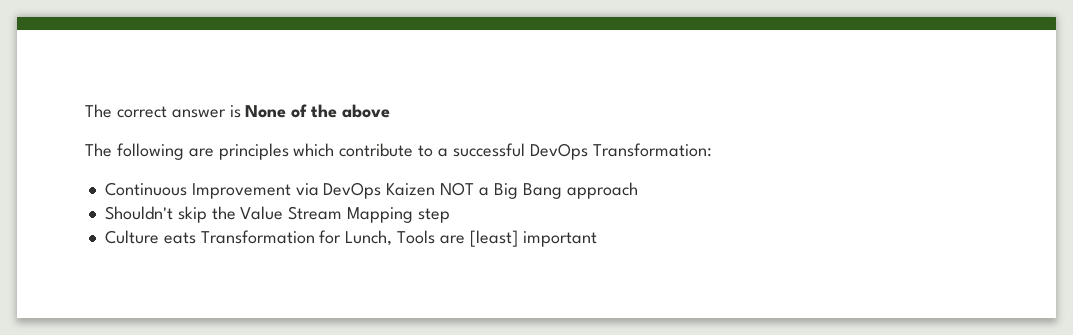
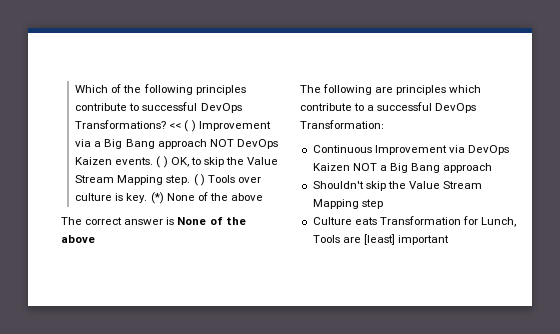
+ Which of the following principles contribute to successful DevOps Transformations? << ( ) Improvement via a Big Bang approach NOT DevOps Kaizen events. ( ) OK, to skip the Value Stream Mapping step. ( ) Tools over culture is key. (*) None of the above

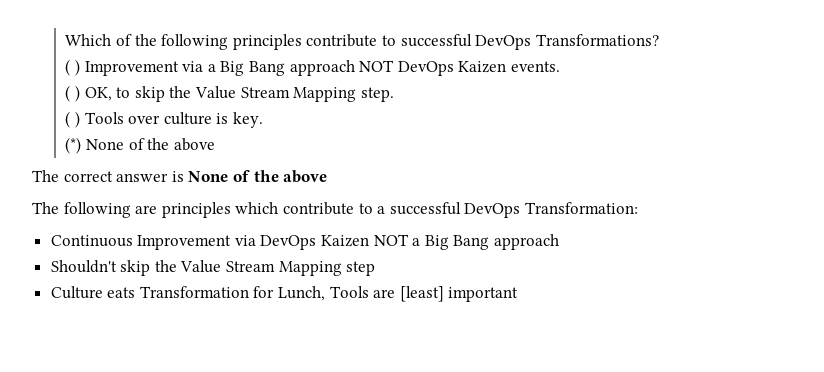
- Which of the following principles contribute to successful DevOps Transformations? << ( ) Improvement via a Big Bang approach NOT DevOps Kaizen events. ( ) OK, to skip the Value Stream Mapping step. ( ) Tools over culture is key. (*) None of the above
+ Which of the following principles contribute to successful DevOps Transformations?
+ ( ) Improvement via a Big Bang approach NOT DevOps Kaizen events.
+ ( ) OK, to skip the Value Stream Mapping step.
+ ( ) Tools over culture is key.
+ (*) None of the above

